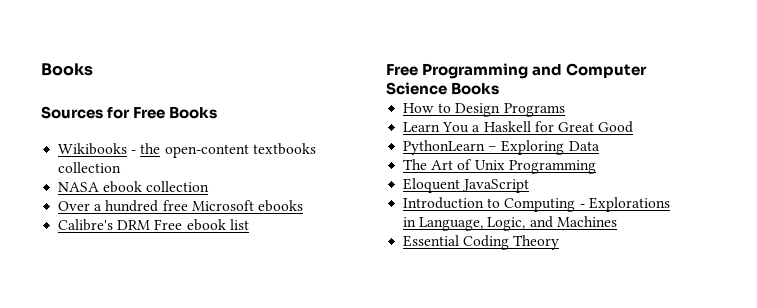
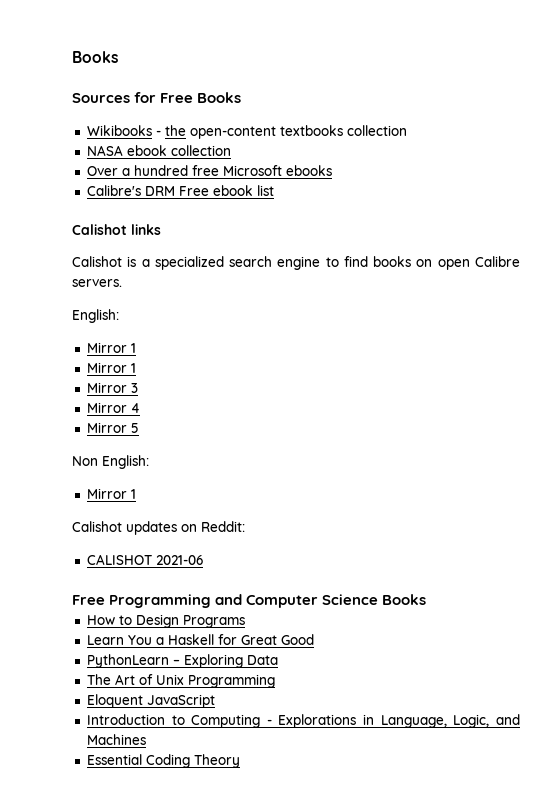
+ Calishot links
+ Calishot is a specialized search engine to find books on open Calibre servers.
+ English:
+ Mirror 1
+ Mirror 1
+ Mirror 3
+ Mirror 4
+ Mirror 5
+ Non English:
+ Mirror 1
+ Calishot updates on Reddit:
+ CALISHOT 2021-06

